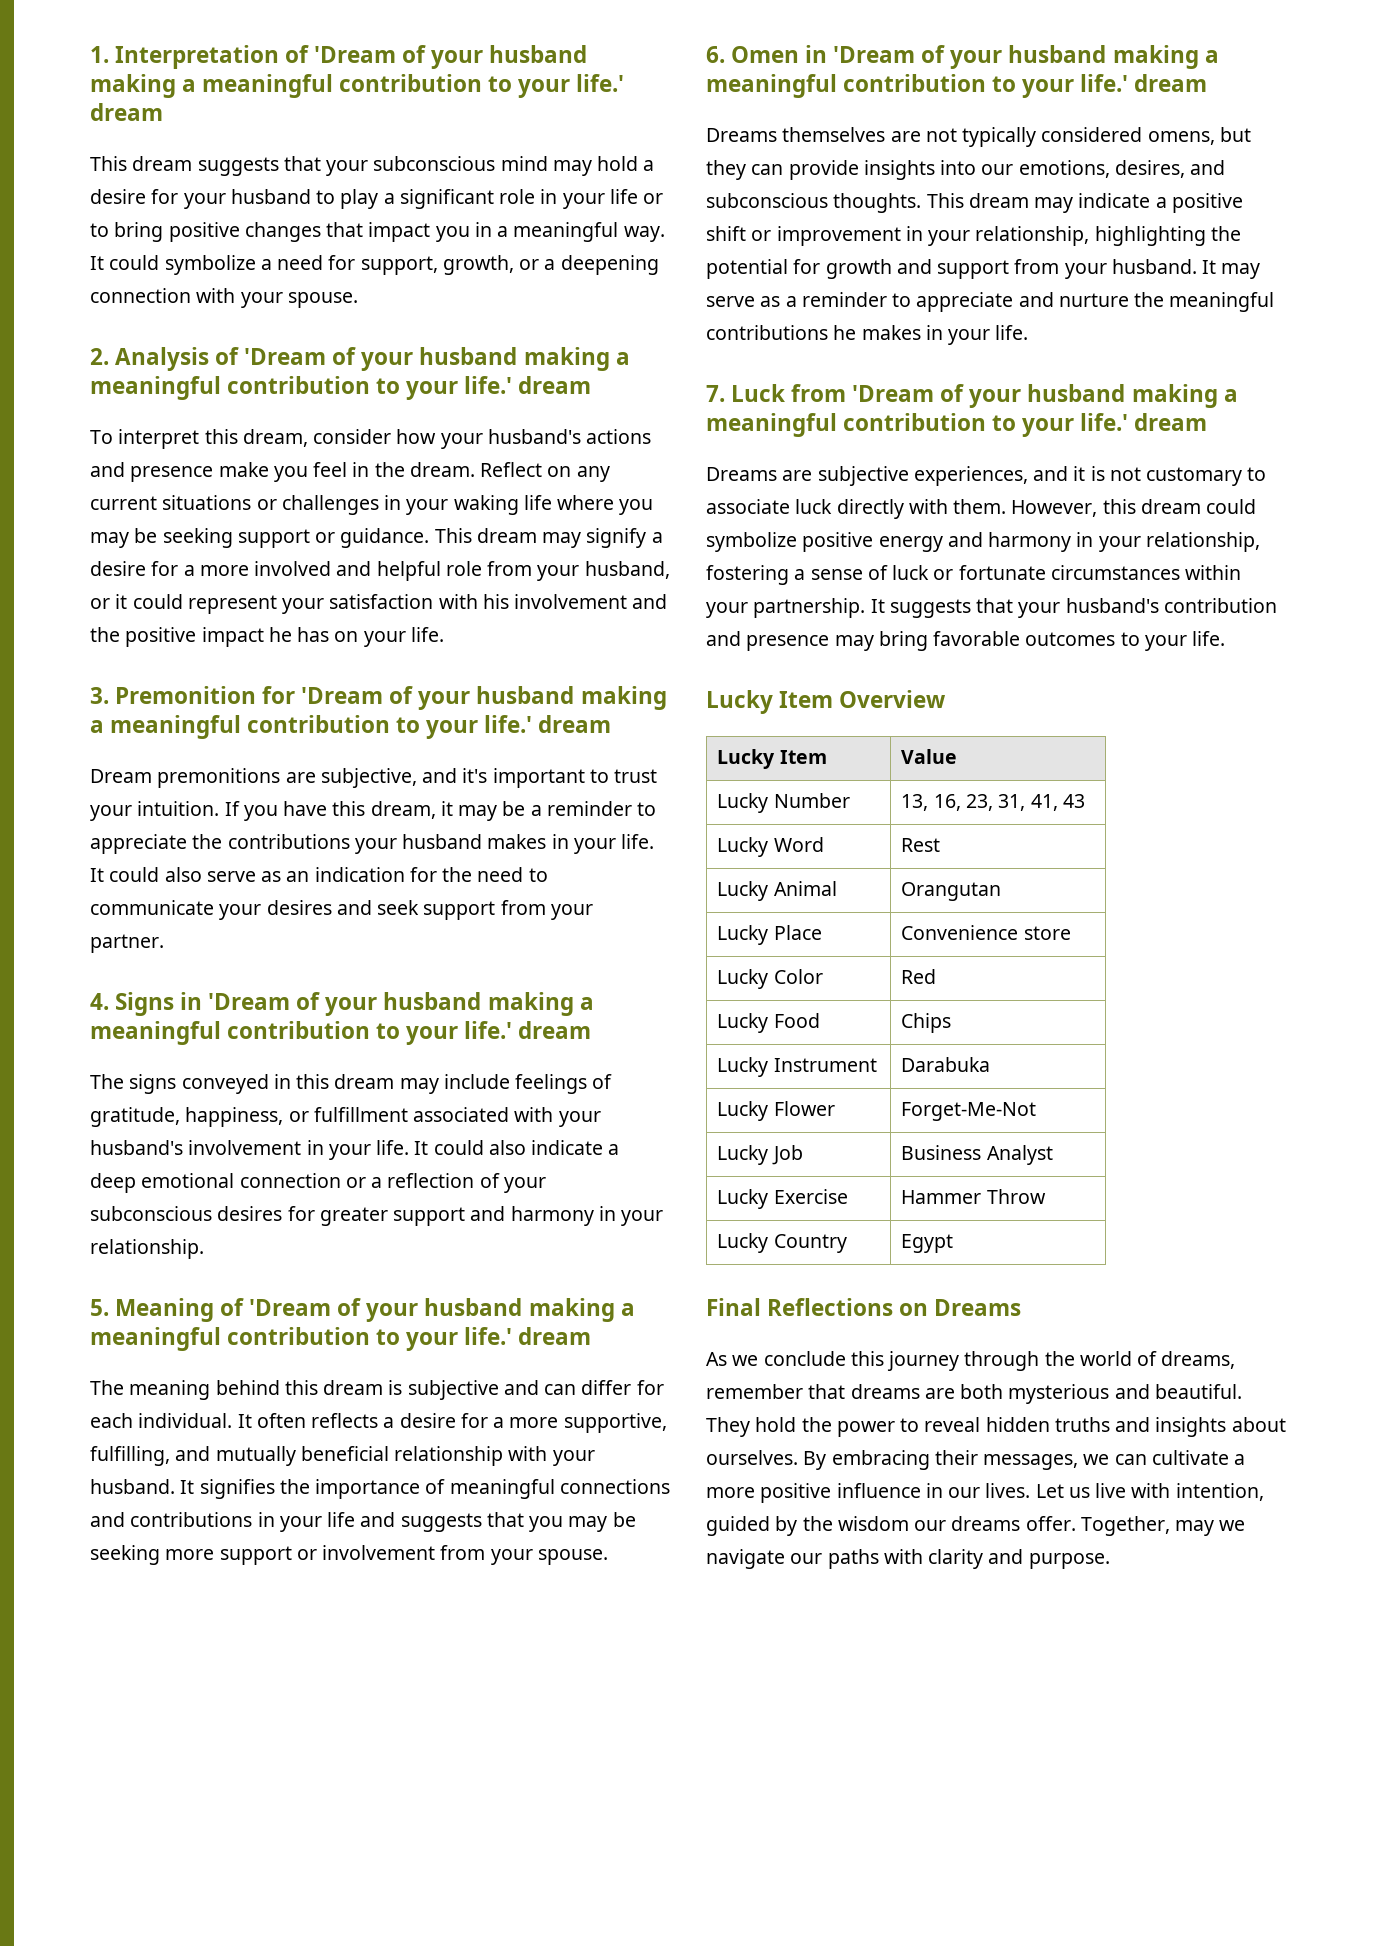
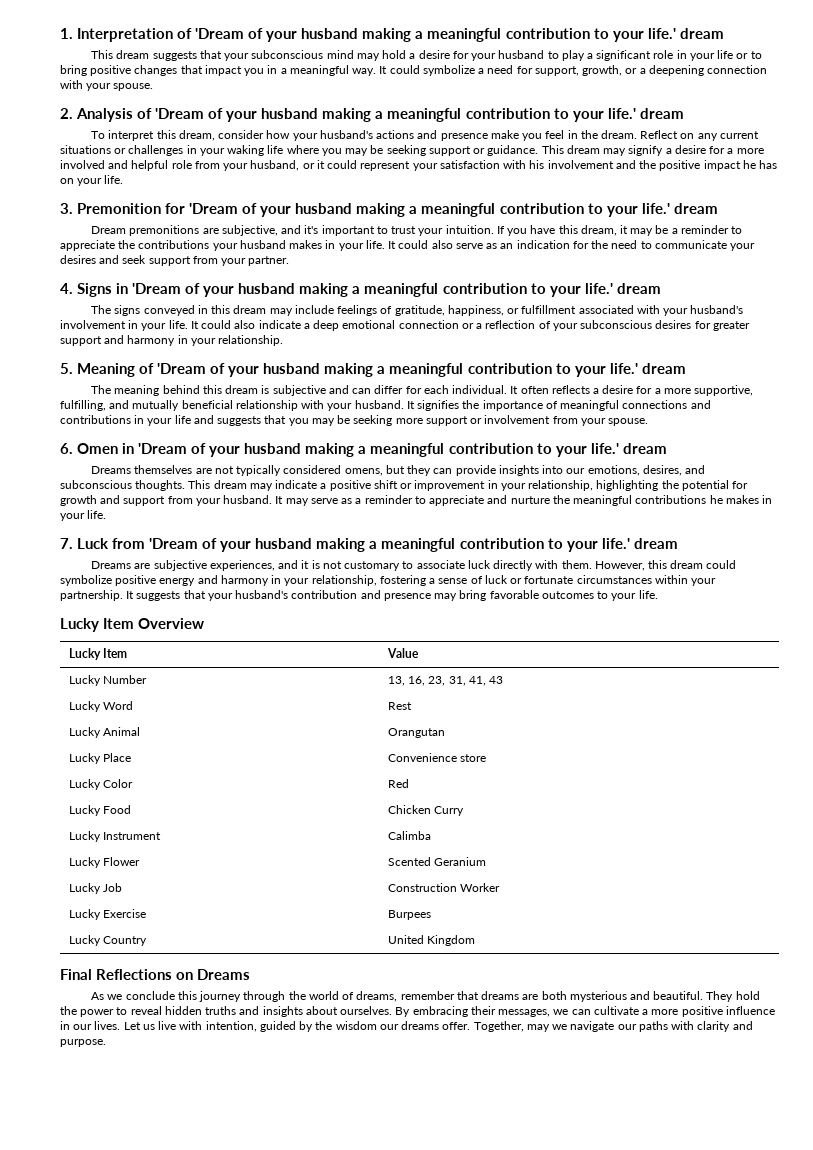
- Lucky Food | Chips
+ Lucky Food | Chicken Curry
- Lucky Instrument | Darabuka
+ Lucky Instrument | Calimba
- Lucky Flower | Forget-Me-Not
+ Lucky Flower | Scented Geranium
- Lucky Job | Business Analyst
+ Lucky Job | Construction Worker
- Lucky Exercise | Hammer Throw
+ Lucky Exercise | Burpees
- Lucky Country | Egypt
+ Lucky Country | United Kingdom

